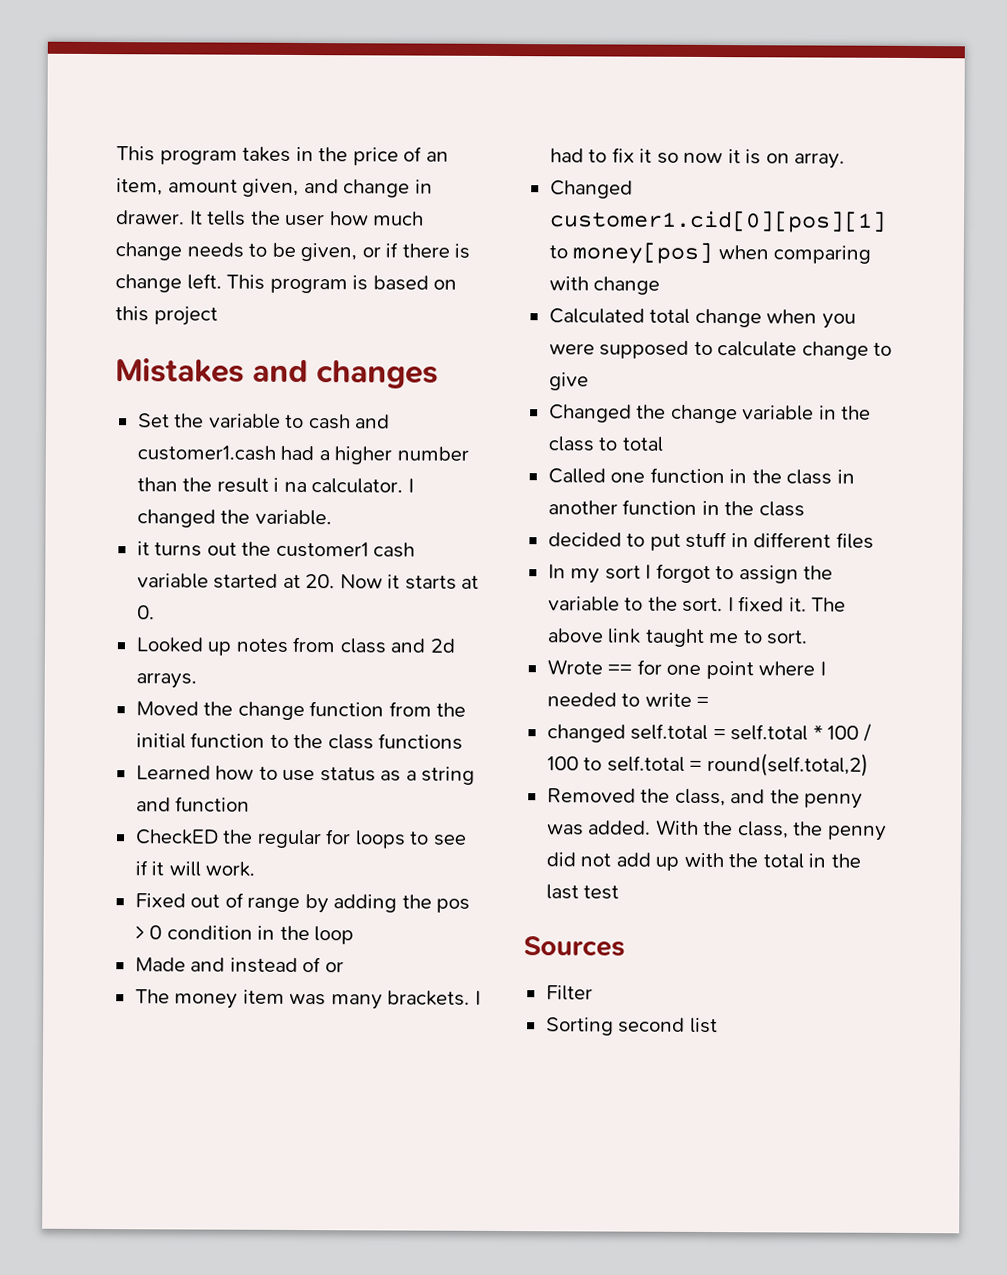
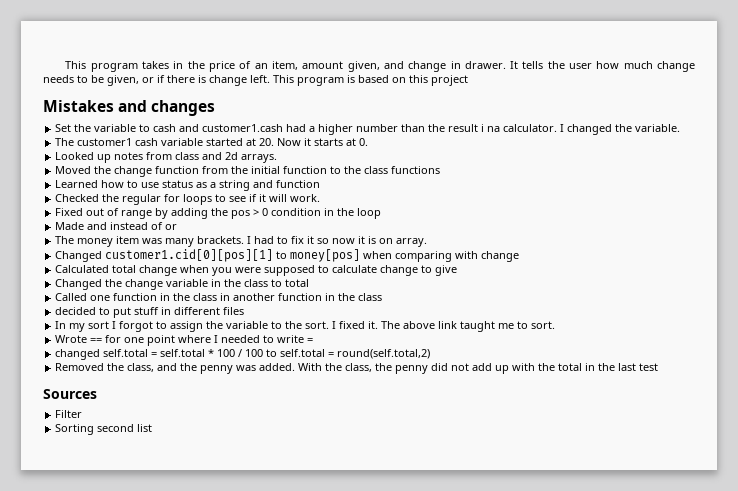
- it turns out the customer1 cash variable started at 20. Now it starts at 0.
+ The customer1 cash variable started at 20. Now it starts at 0.
- CheckED the regular for loops to see if it will work.
+ Checked the regular for loops to see if it will work.

